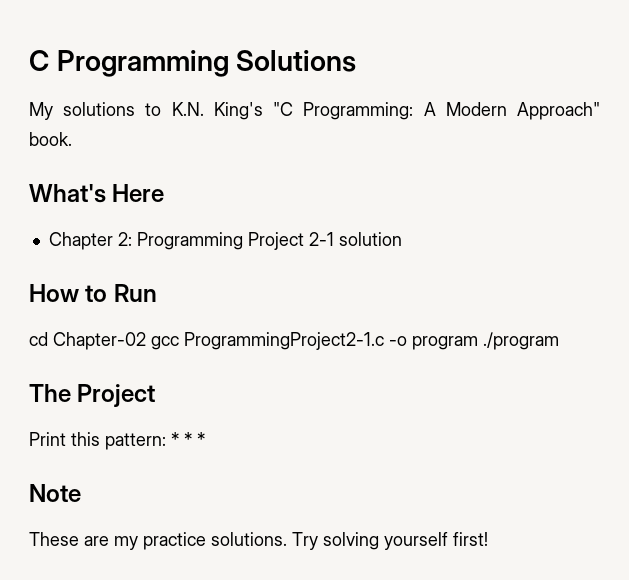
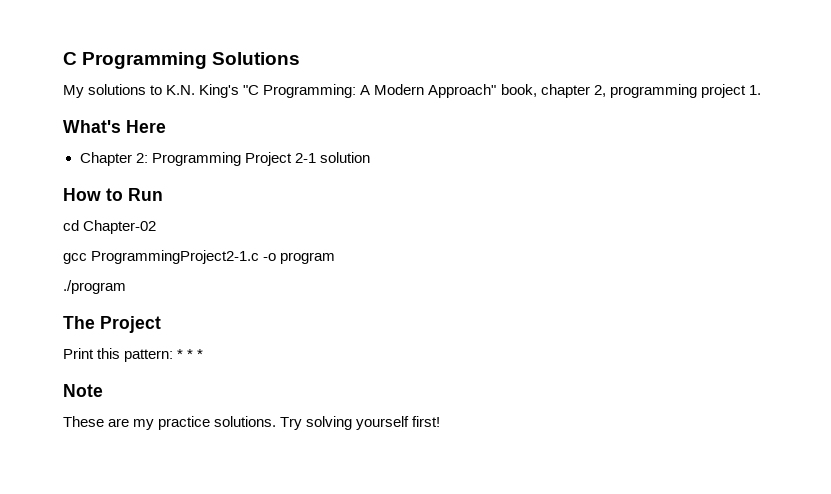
- My solutions to K.N. King's "C Programming: A Modern Approach" book.
+ My solutions to K.N. King's "C Programming: A Modern Approach" book, chapter 2, programming project 1.
- cd Chapter-02 gcc ProgrammingProject2-1.c -o program ./program
+ cd Chapter-02
+ gcc ProgrammingProject2-1.c -o program
+ ./program

